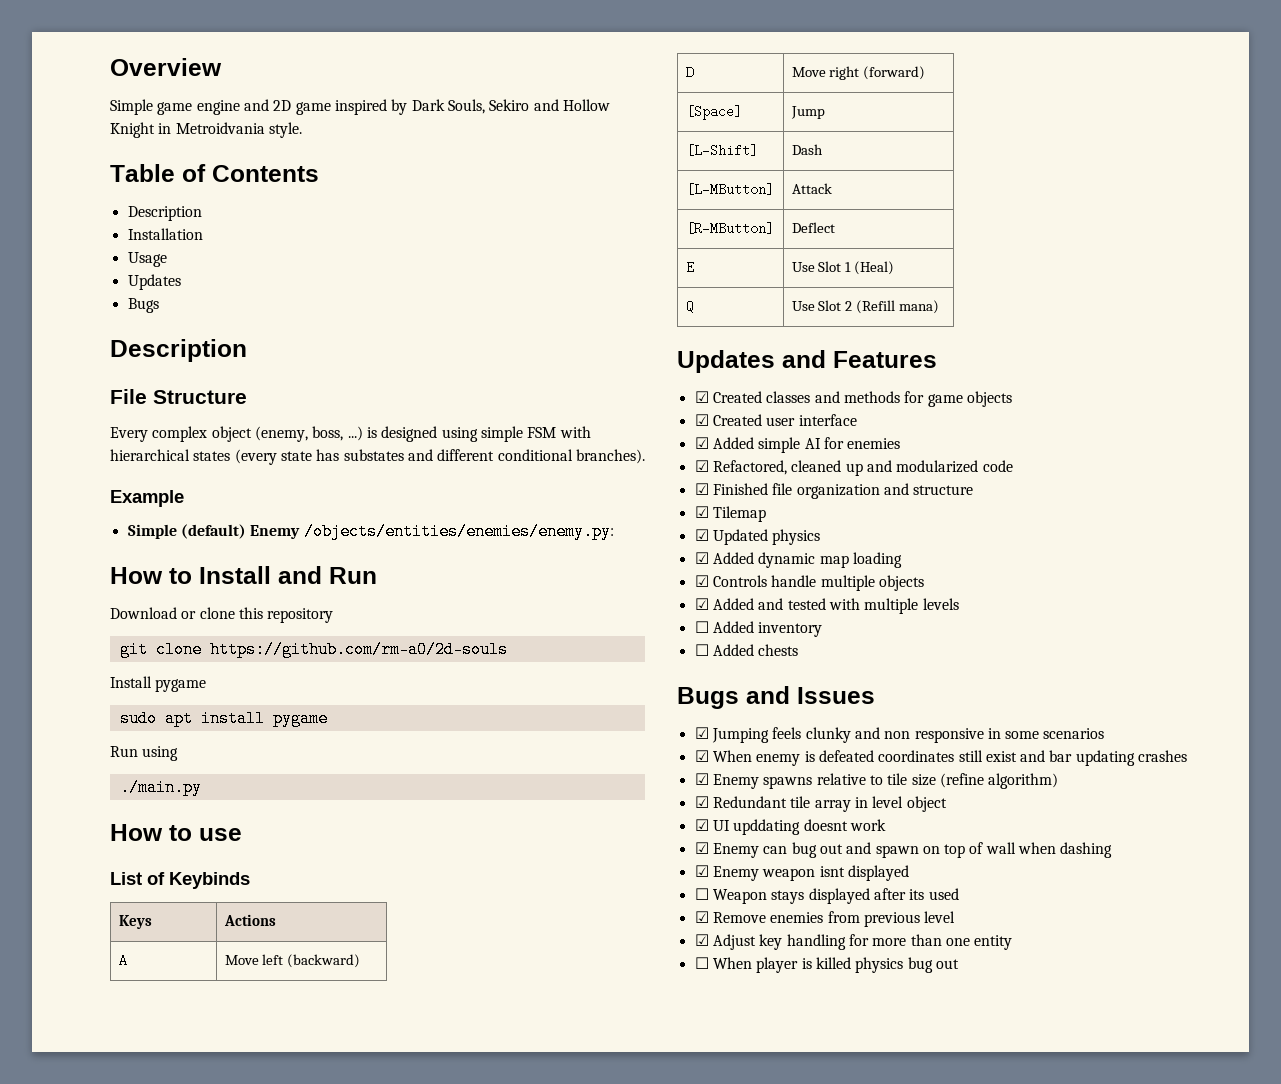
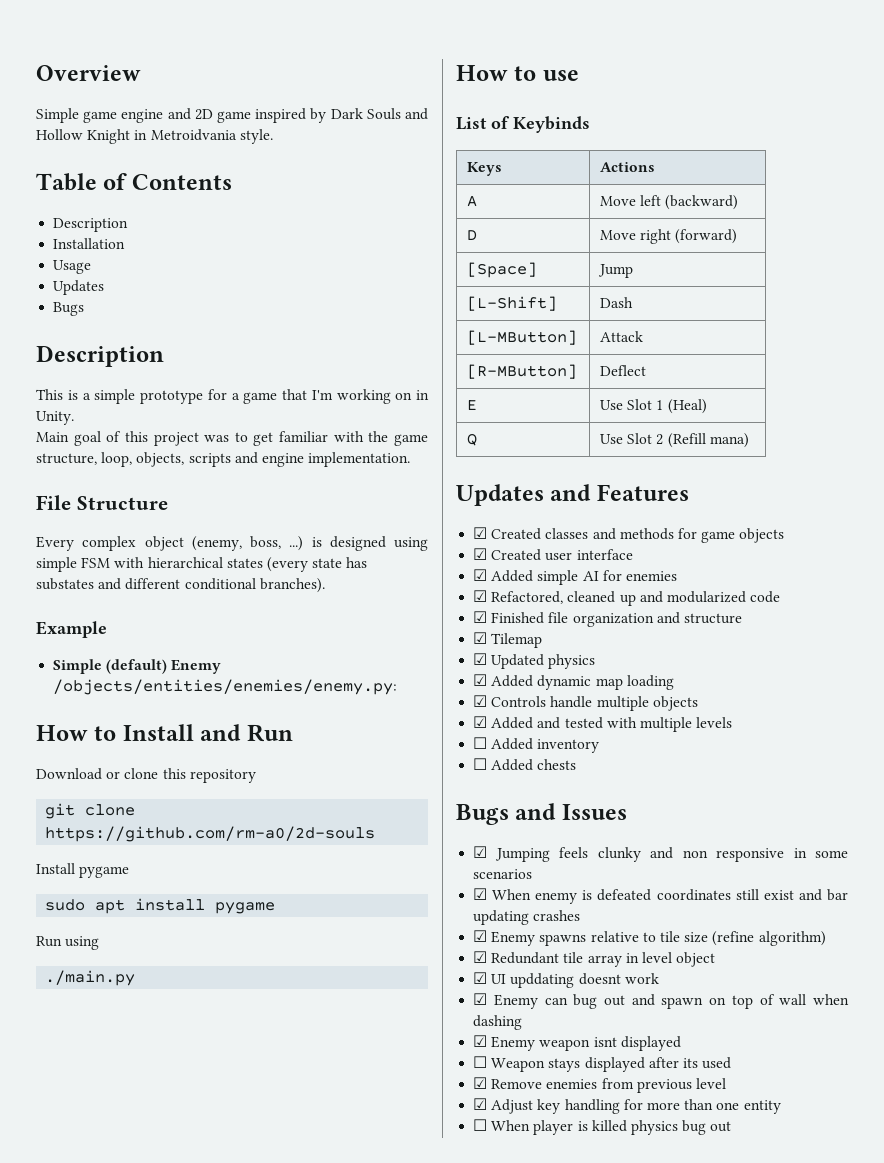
- Simple game engine and 2D game inspired by Dark Souls, Sekiro and Hollow Knight in Metroidvania style.
+ Simple game engine and 2D game inspired by Dark Souls and Hollow Knight in Metroidvania style.
+ This is a simple prototype for a game that I'm working on in Unity.
+ Main goal of this project was to get familiar with the game structure, loop, objects, scripts and engine implementation.

